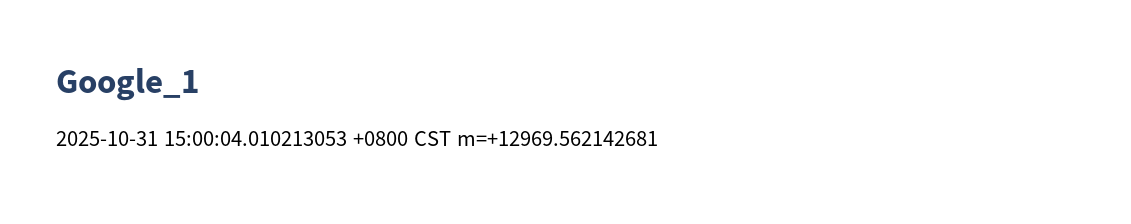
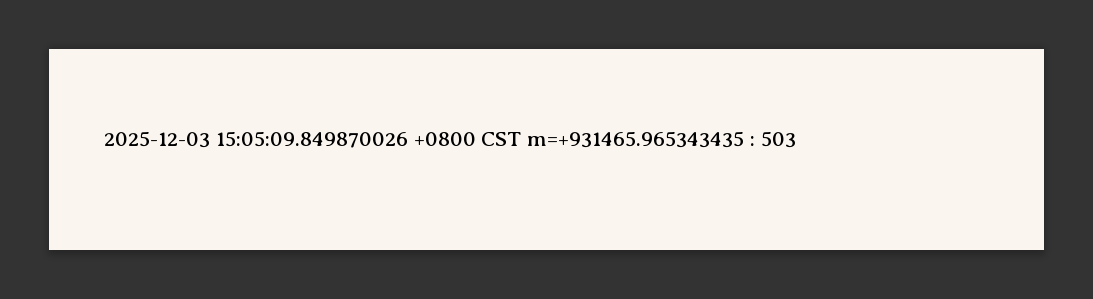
- Google_1
- 2025-10-31 15:00:04.010213053 +0800 CST m=+12969.562142681
+ 2025-12-03 15:05:09.849870026 +0800 CST m=+931465.965343435 : 503

